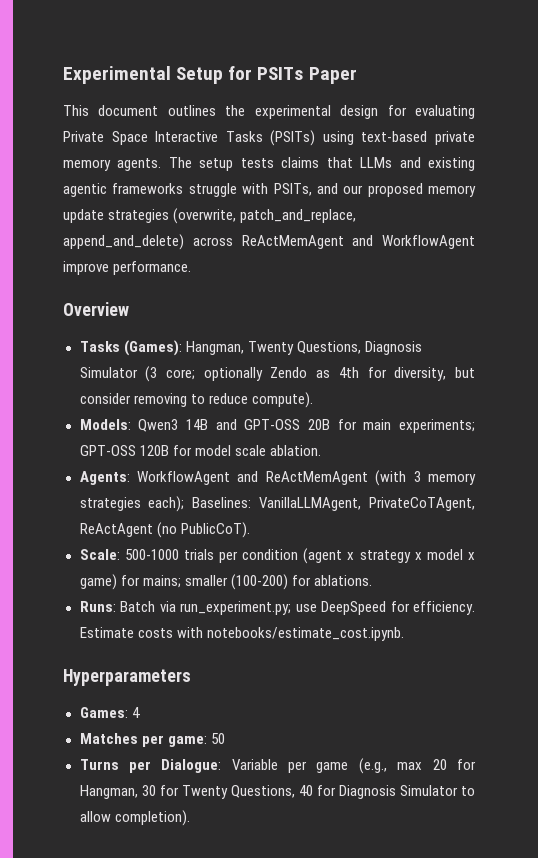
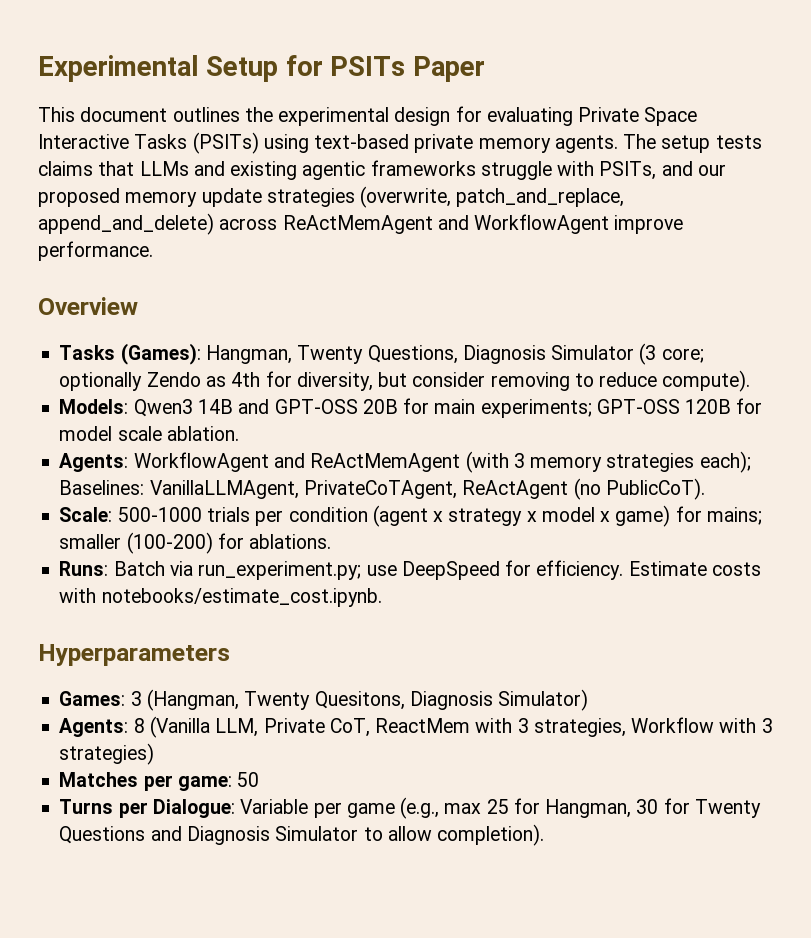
- Games: 4
+ Games: 3 (Hangman, Twenty Quesitons, Diagnosis Simulator)
+ Agents: 8 (Vanilla LLM, Private CoT, ReactMem with 3 strategies, Workflow with 3 strategies)
- Turns per Dialogue: Variable per game (e.g., max 20 for Hangman, 30 for Twenty Questions, 40 for Diagnosis Simulator to allow completion).
+ Turns per Dialogue: Variable per game (e.g., max 25 for Hangman, 30 for Twenty Questions and Diagnosis Simulator to allow completion).

